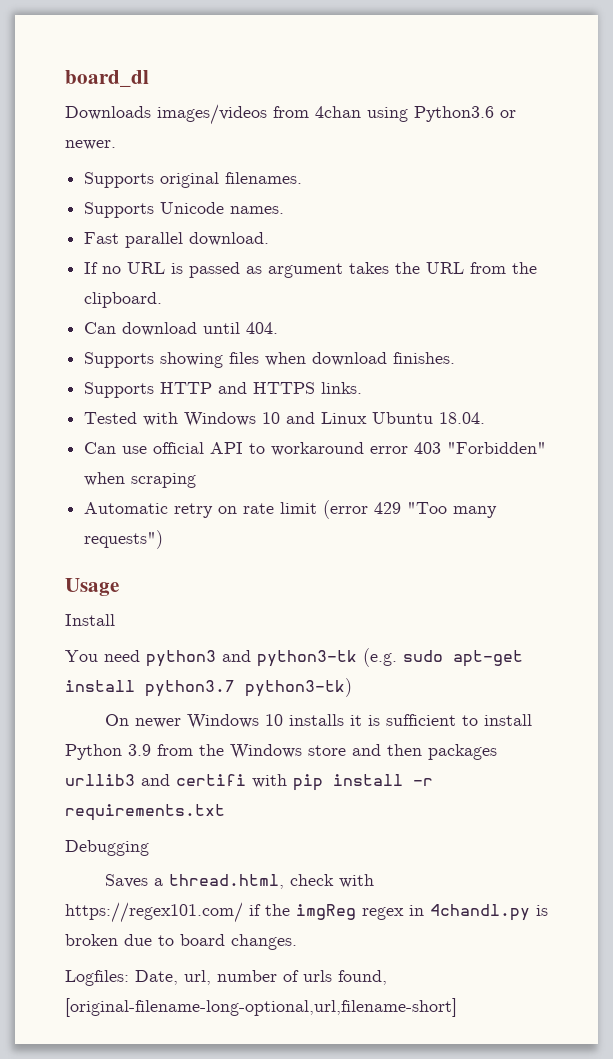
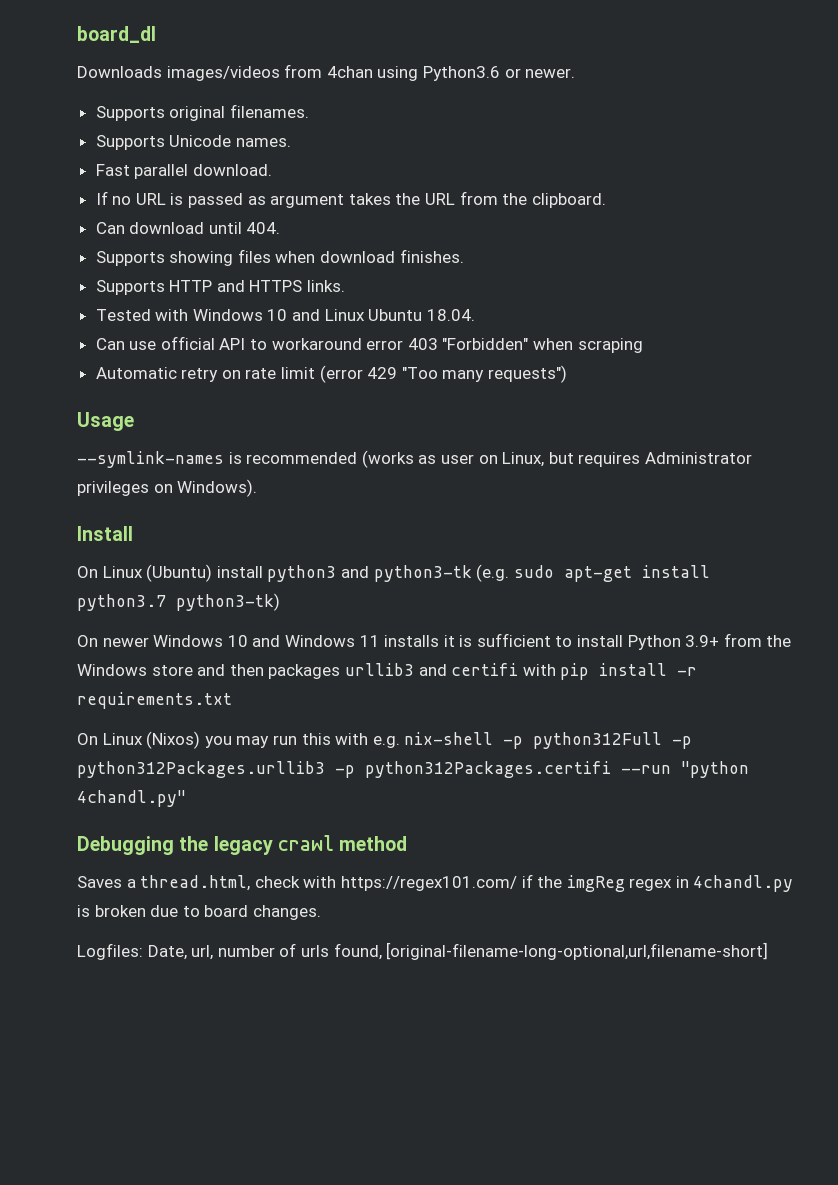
+ --symlink-names is recommended (works as user on Linux, but requires Administrator privileges on Windows).
  Install
- You need python3 and python3-tk (e.g. sudo apt-get install python3.7 python3-tk)
+ On Linux (Ubuntu) install python3 and python3-tk (e.g. sudo apt-get install python3.7 python3-tk)
- On newer Windows 10 installs it is sufficient to install Python 3.9 from the Windows store and then packages urllib3 and certifi with pip install -r requirements.txt
+ On newer Windows 10 and Windows 11 installs it is sufficient to install Python 3.9+ from the Windows store and then packages urllib3 and certifi with pip install -r requirements.txt
- Debugging
+ On Linux (Nixos) you may run this with e.g. nix-shell -p python312Full -p python312Packages.urllib3 -p python312Packages.certifi --run "python 4chandl.py"
+ Debugging the legacy crawl method

